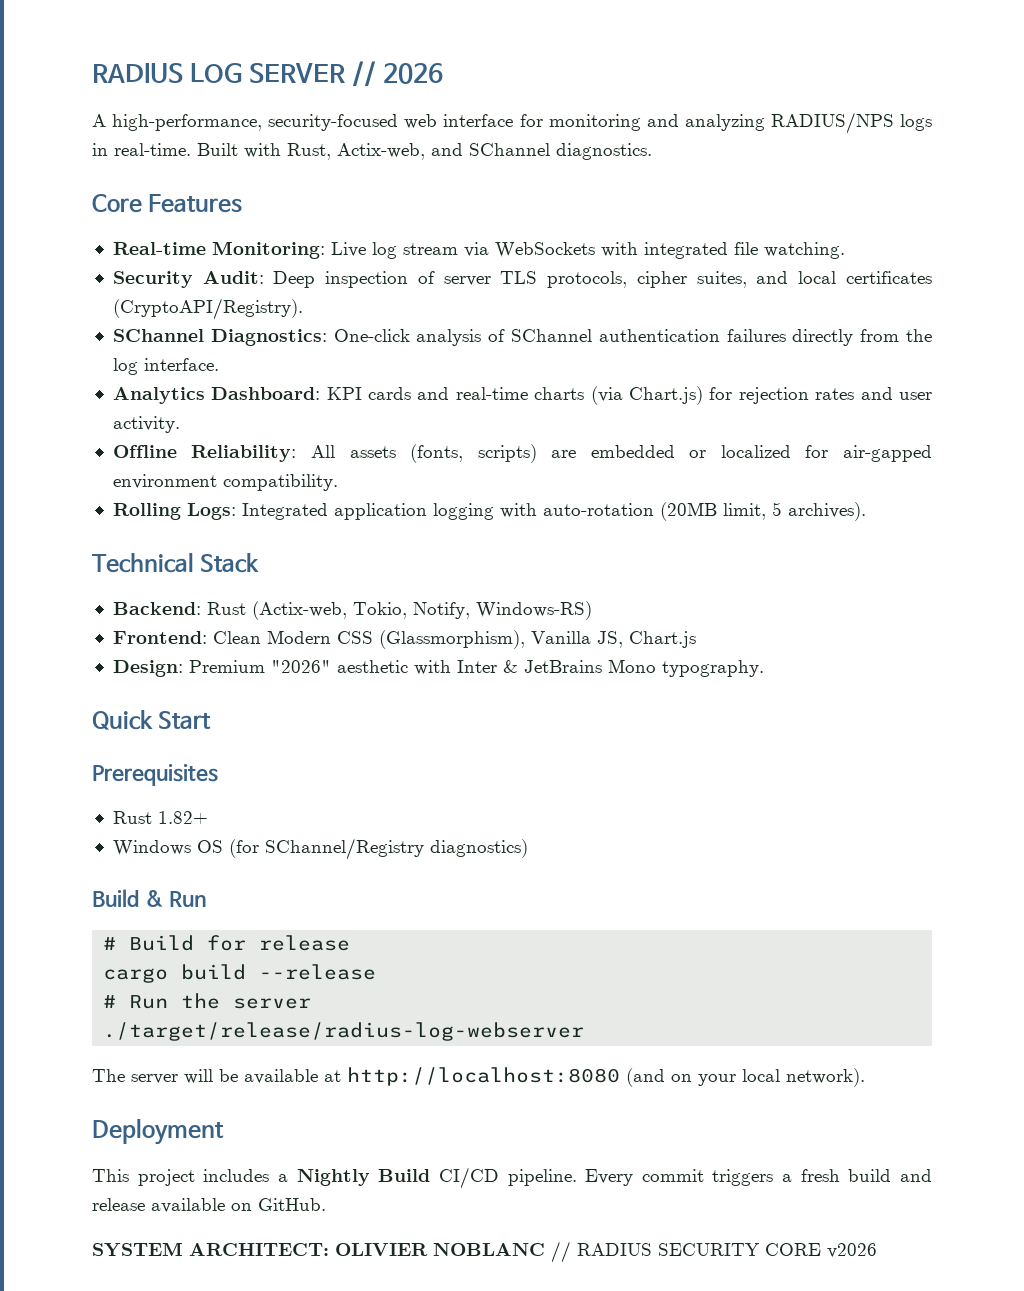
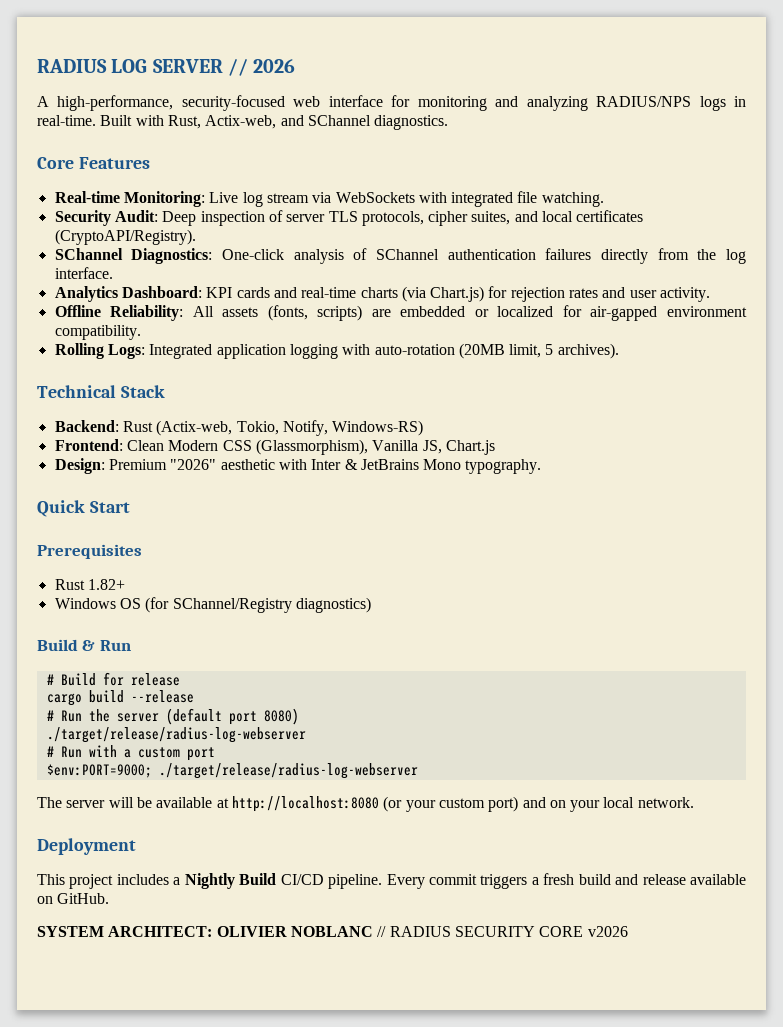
- # Run the server
+ # Run the server (default port 8080)
  ./target/release/radius-log-webserver
+ # Run with a custom port
+ $env:PORT=9000; ./target/release/radius-log-webserver
- The server will be available at http://localhost:8080 (and on your local network).
+ The server will be available at http://localhost:8080 (or your custom port) and on your local network.

